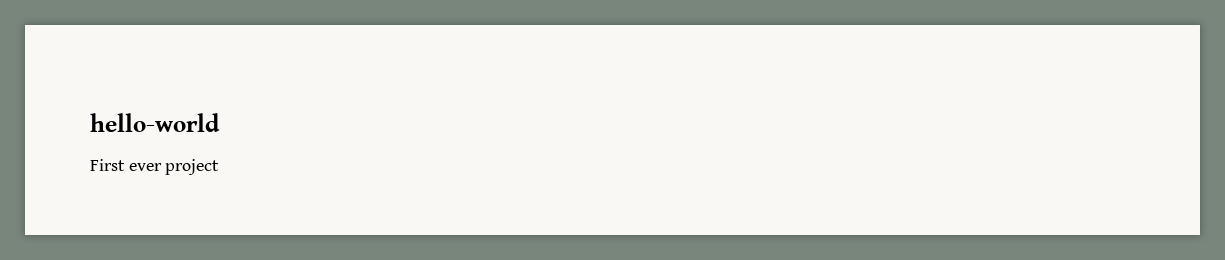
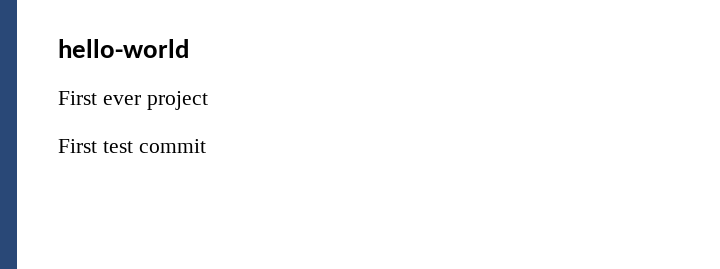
+ First test commit

